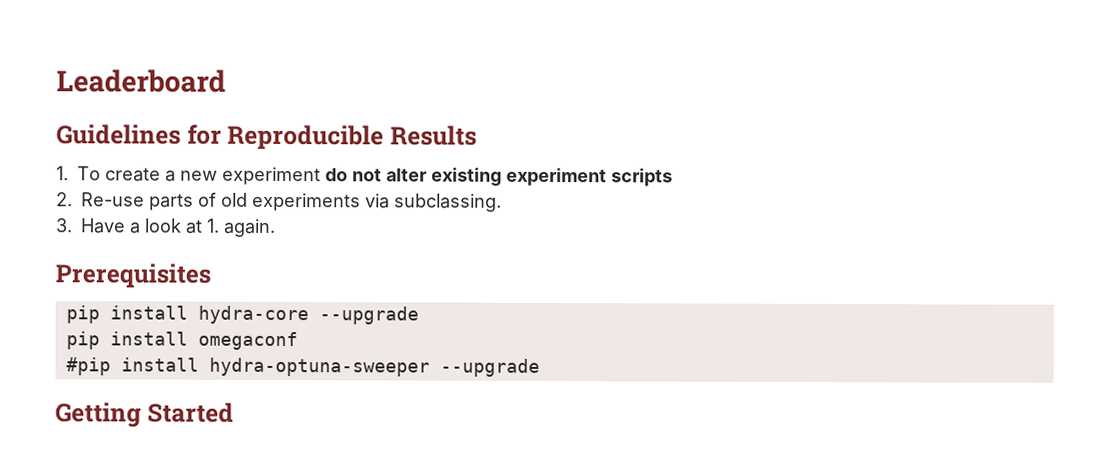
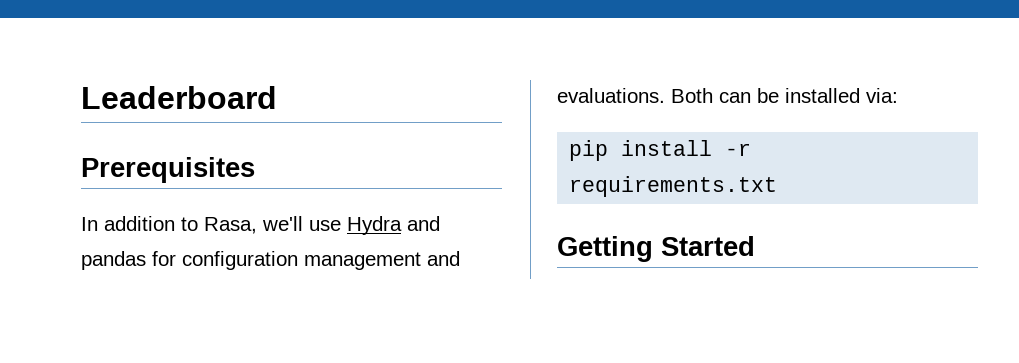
- Guidelines for Reproducible Results
- 1. To create a new experiment do not alter existing experiment scripts
- 2. Re-use parts of old experiments via subclassing.
- 3. Have a look at 1. again.
  Prerequisites
- pip install hydra-core --upgrade
- pip install omegaconf
- #pip install hydra-optuna-sweeper --upgrade
+ In addition to Rasa, we'll use Hydra and pandas for configuration management and evaluations. Both can be installed via:
+ pip install -r requirements.txt

